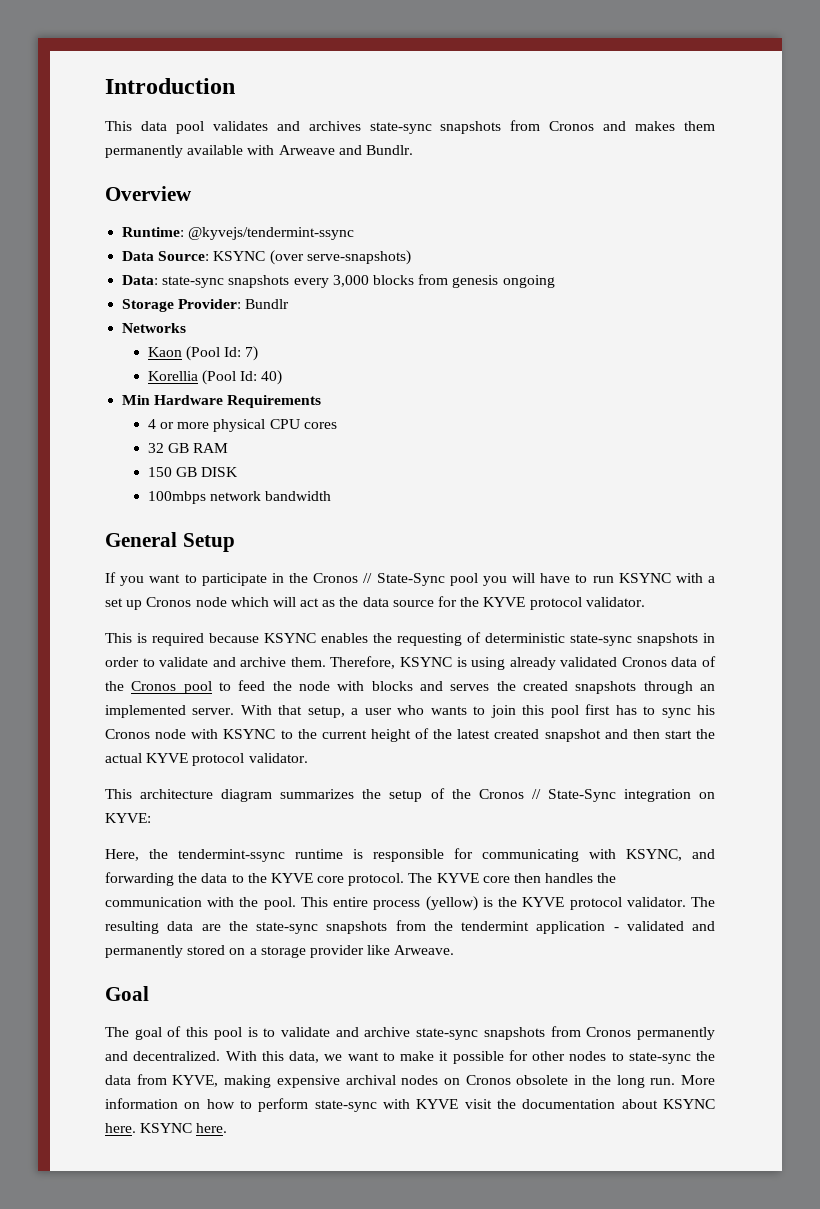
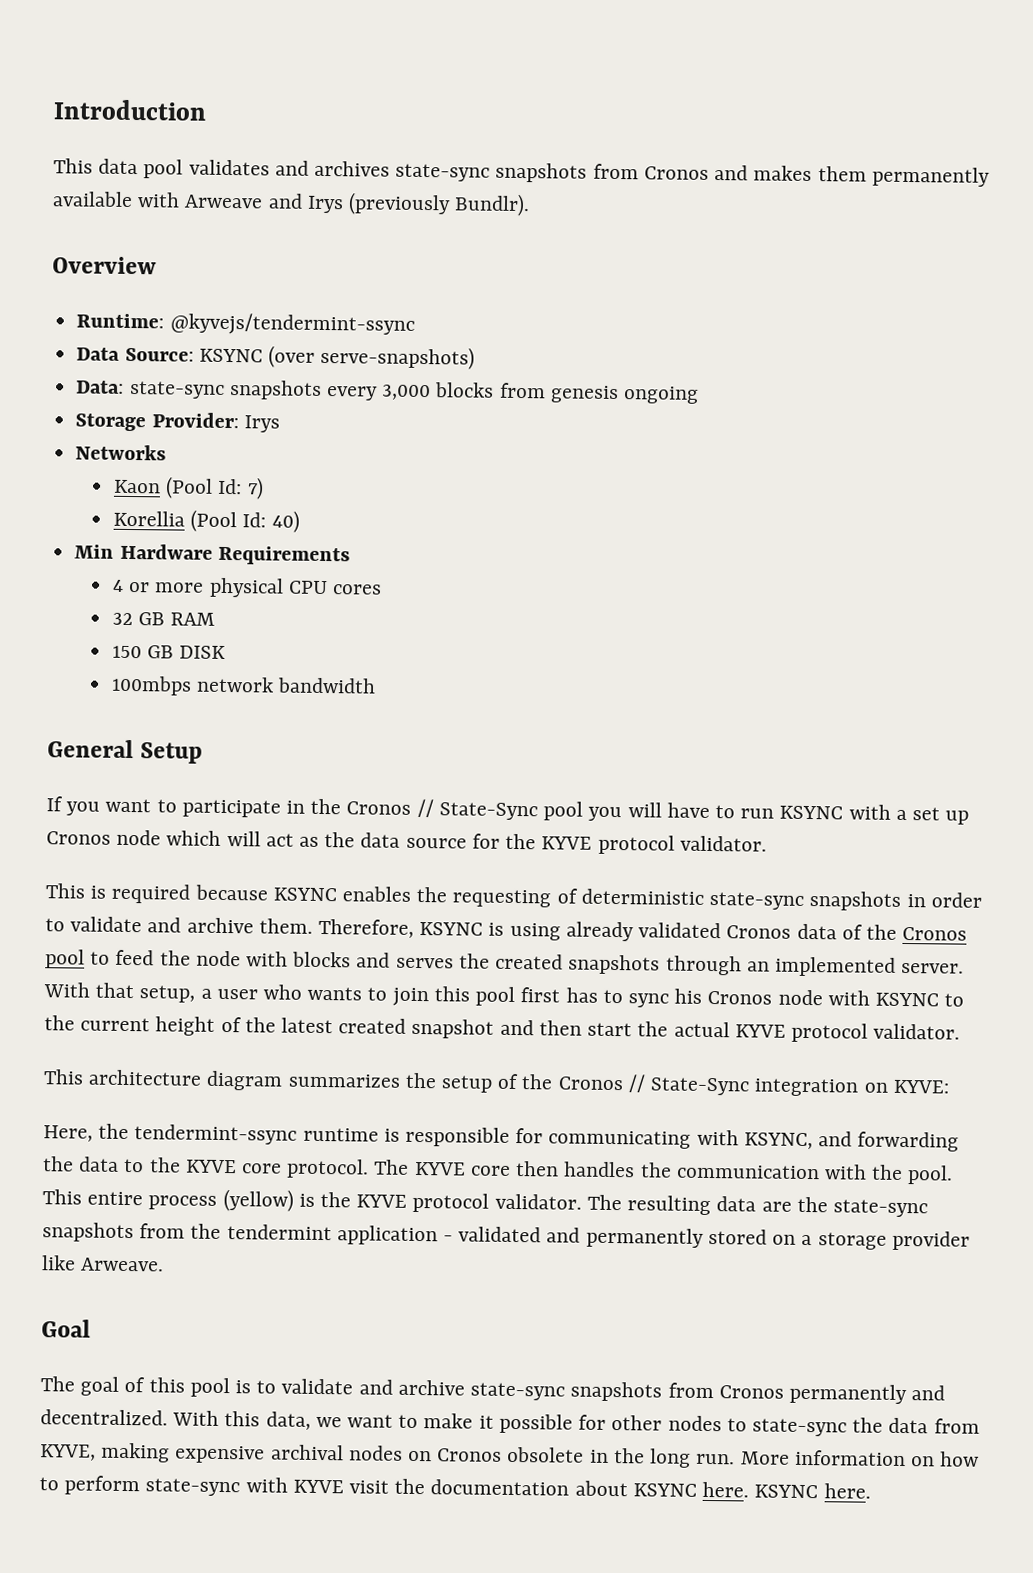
- This data pool validates and archives state-sync snapshots from Cronos and makes them permanently available with Arweave and Bundlr.
+ This data pool validates and archives state-sync snapshots from Cronos and makes them permanently available with Arweave and Irys (previously Bundlr).
- Storage Provider: Bundlr
+ Storage Provider: Irys

